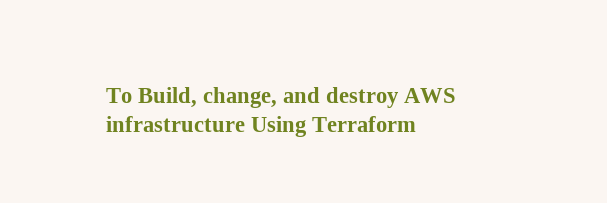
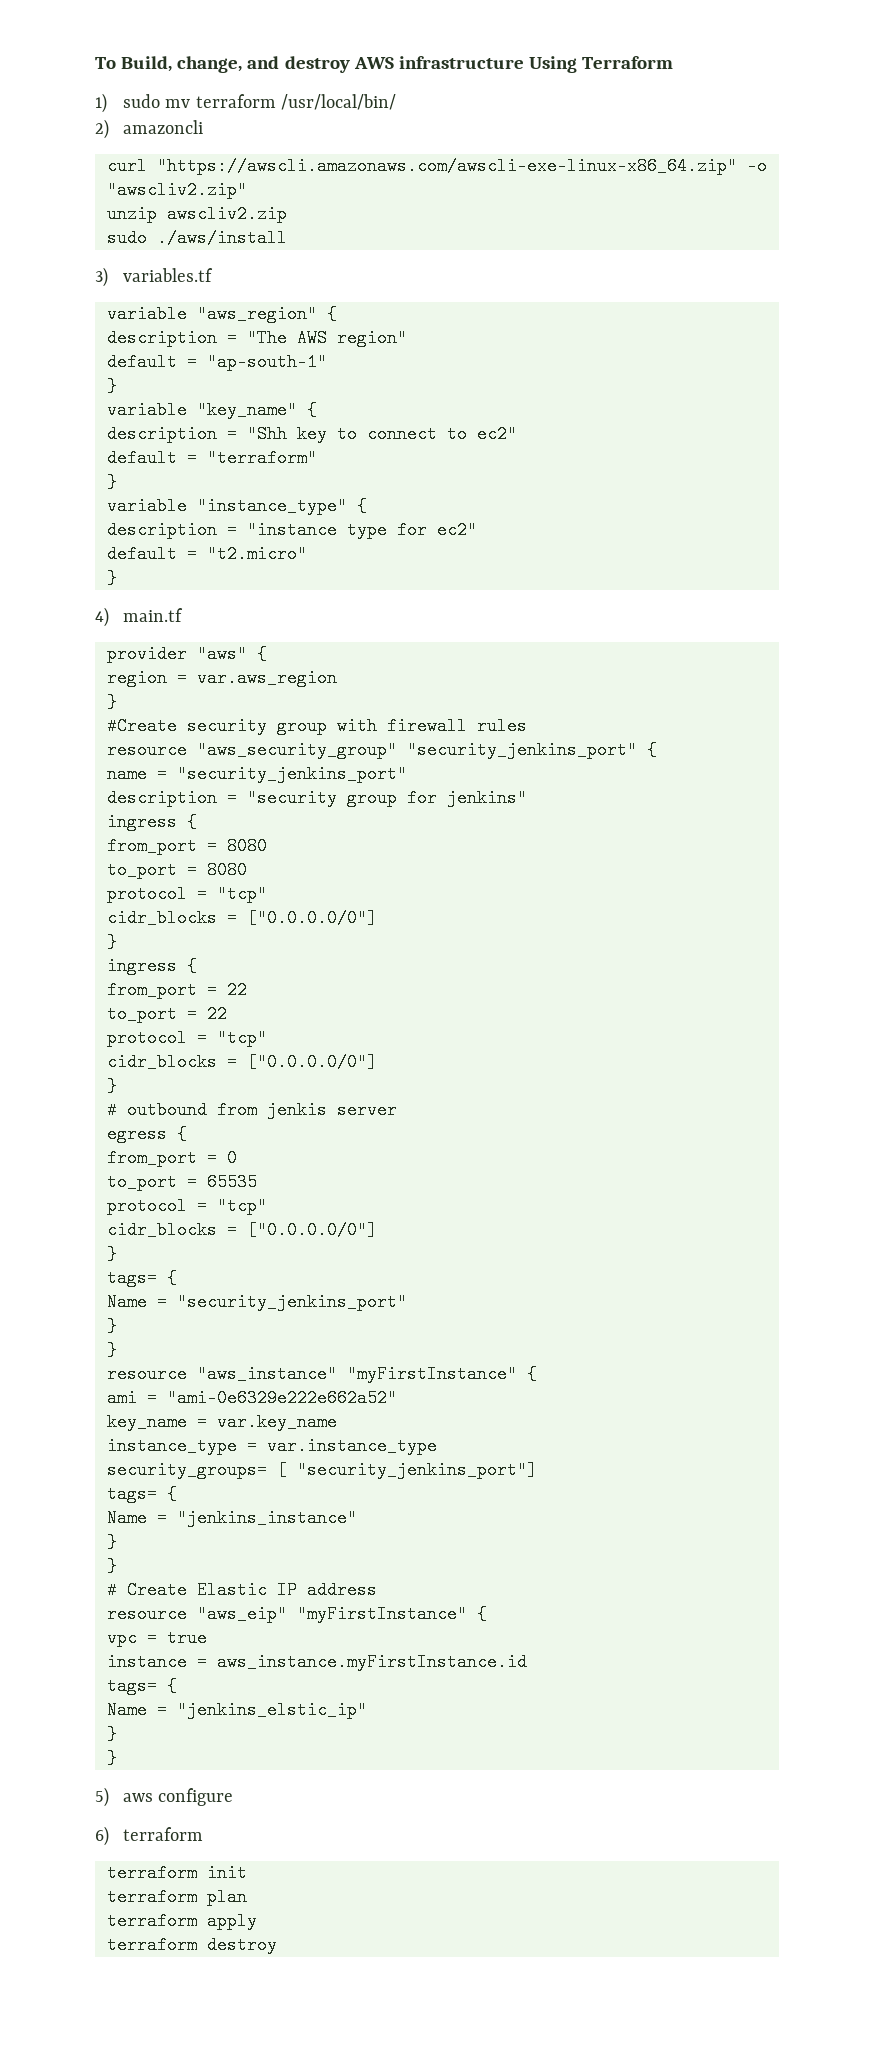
+ 1) sudo mv terraform /usr/local/bin/
+ 2) amazoncli
+ curl "https://awscli.amazonaws.com/awscli-exe-linux-x86_64.zip" -o "awscliv2.zip"
+ unzip awscliv2.zip
+ sudo ./aws/install
+ 3) variables.tf
+ variable "aws_region" {
+ description = "The AWS region"
+ default = "ap-south-1"
+ }
+ variable "key_name" {
+ description = "Shh key to connect to ec2"
+ default = "terraform"
+ }
+ variable "instance_type" {
+ description = "instance type for ec2"
+ default = "t2.micro"
+ }
+ 4) main.tf
+ provider "aws" {
+ region = var.aws_region
+ }
+ #Create security group with firewall rules
+ resource "aws_security_group" "security_jenkins_port" {
+ name = "security_jenkins_port"
+ description = "security group for jenkins"
+ ingress {
+ from_port = 8080
+ to_port = 8080
+ protocol = "tcp"
+ cidr_blocks = ["0.0.0.0/0"]
+ }
+ ingress {
+ from_port = 22
+ to_port = 22
+ protocol = "tcp"
+ cidr_blocks = ["0.0.0.0/0"]
+ }
+ # outbound from jenkis server
+ egress {
+ from_port = 0
+ to_port = 65535
+ protocol = "tcp"
+ cidr_blocks = ["0.0.0.0/0"]
+ }
+ tags= {
+ Name = "security_jenkins_port"
+ }
+ }
+ resource "aws_instance" "myFirstInstance" {
+ ami = "ami-0e6329e222e662a52"
+ key_name = var.key_name
+ instance_type = var.instance_type
+ security_groups= [ "security_jenkins_port"]
+ tags= {
+ Name = "jenkins_instance"
+ }
+ }
+ # Create Elastic IP address
+ resource "aws_eip" "myFirstInstance" {
+ vpc = true
+ instance = aws_instance.myFirstInstance.id
+ tags= {
+ Name = "jenkins_elstic_ip"
+ }
+ }
+ 5) aws configure
+ 6) terraform
+ terraform init
+ terraform plan
+ terraform apply
+ terraform destroy

